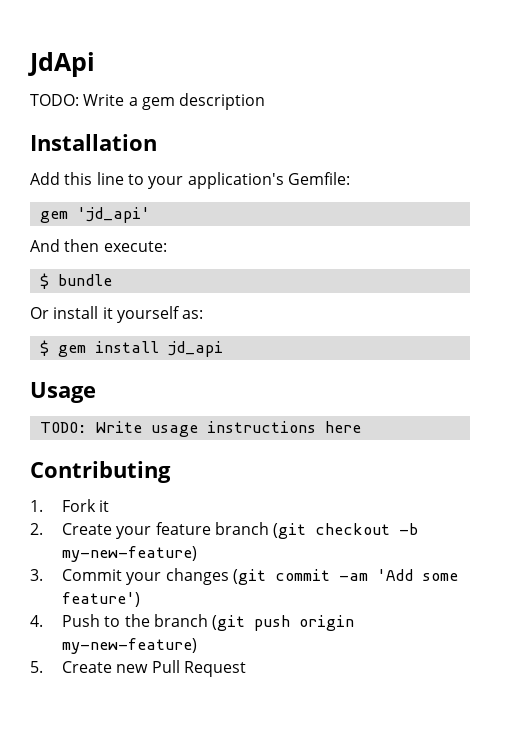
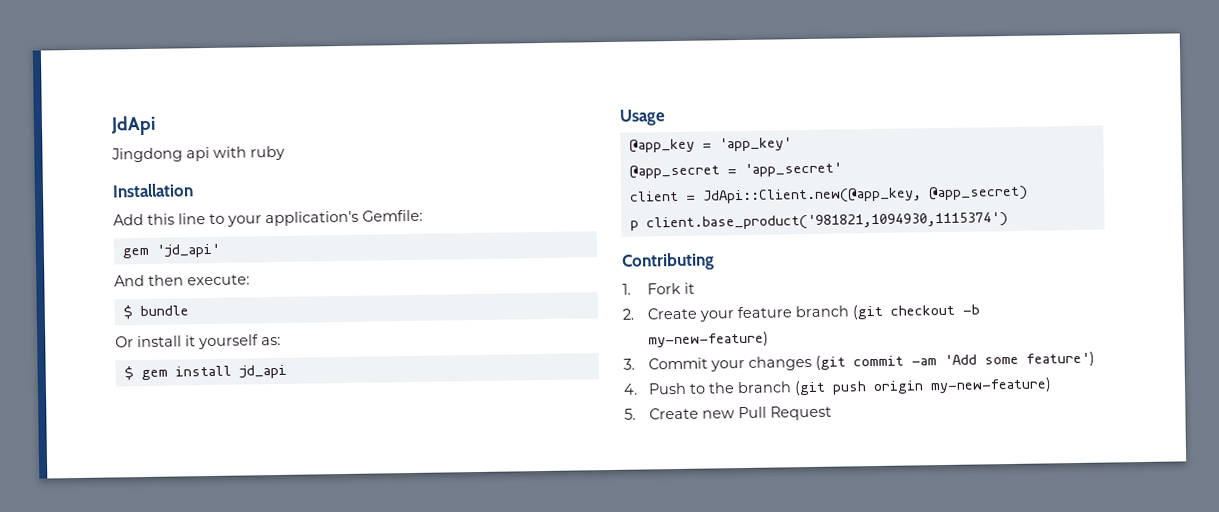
- TODO: Write a gem description
+ Jingdong api with ruby
- TODO: Write usage instructions here
+ @app_key = 'app_key'
+ @app_secret = 'app_secret'
+ client = JdApi::Client.new(@app_key, @app_secret)
+ p client.base_product('981821,1094930,1115374')

